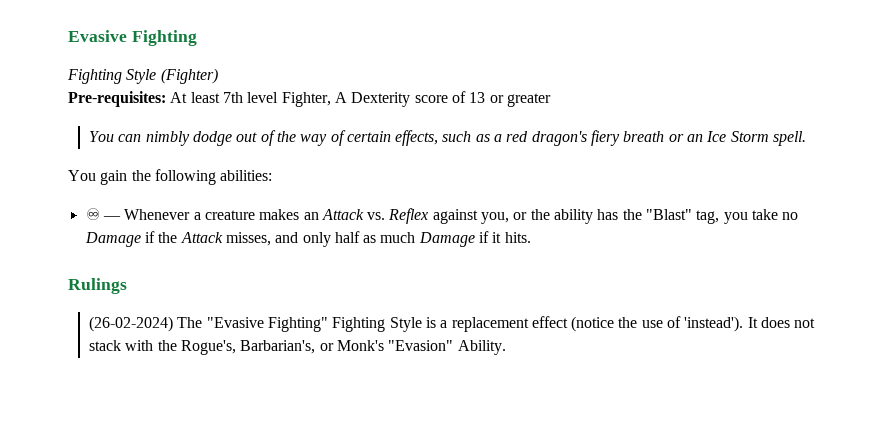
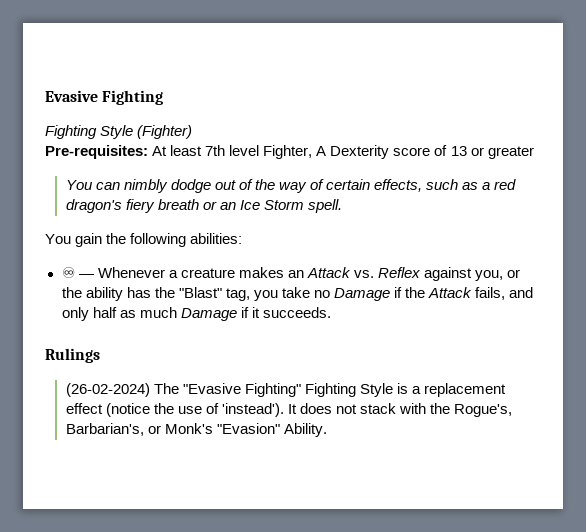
- ♾ — Whenever a creature makes an Attack vs. Reflex against you, or the ability has the "Blast" tag, you take no Damage if the Attack misses, and only half as much Damage if it hits.
+ ♾ — Whenever a creature makes an Attack vs. Reflex against you, or the ability has the "Blast" tag, you take no Damage if the Attack fails, and only half as much Damage if it succeeds.

